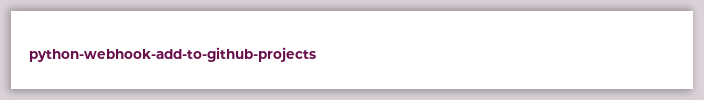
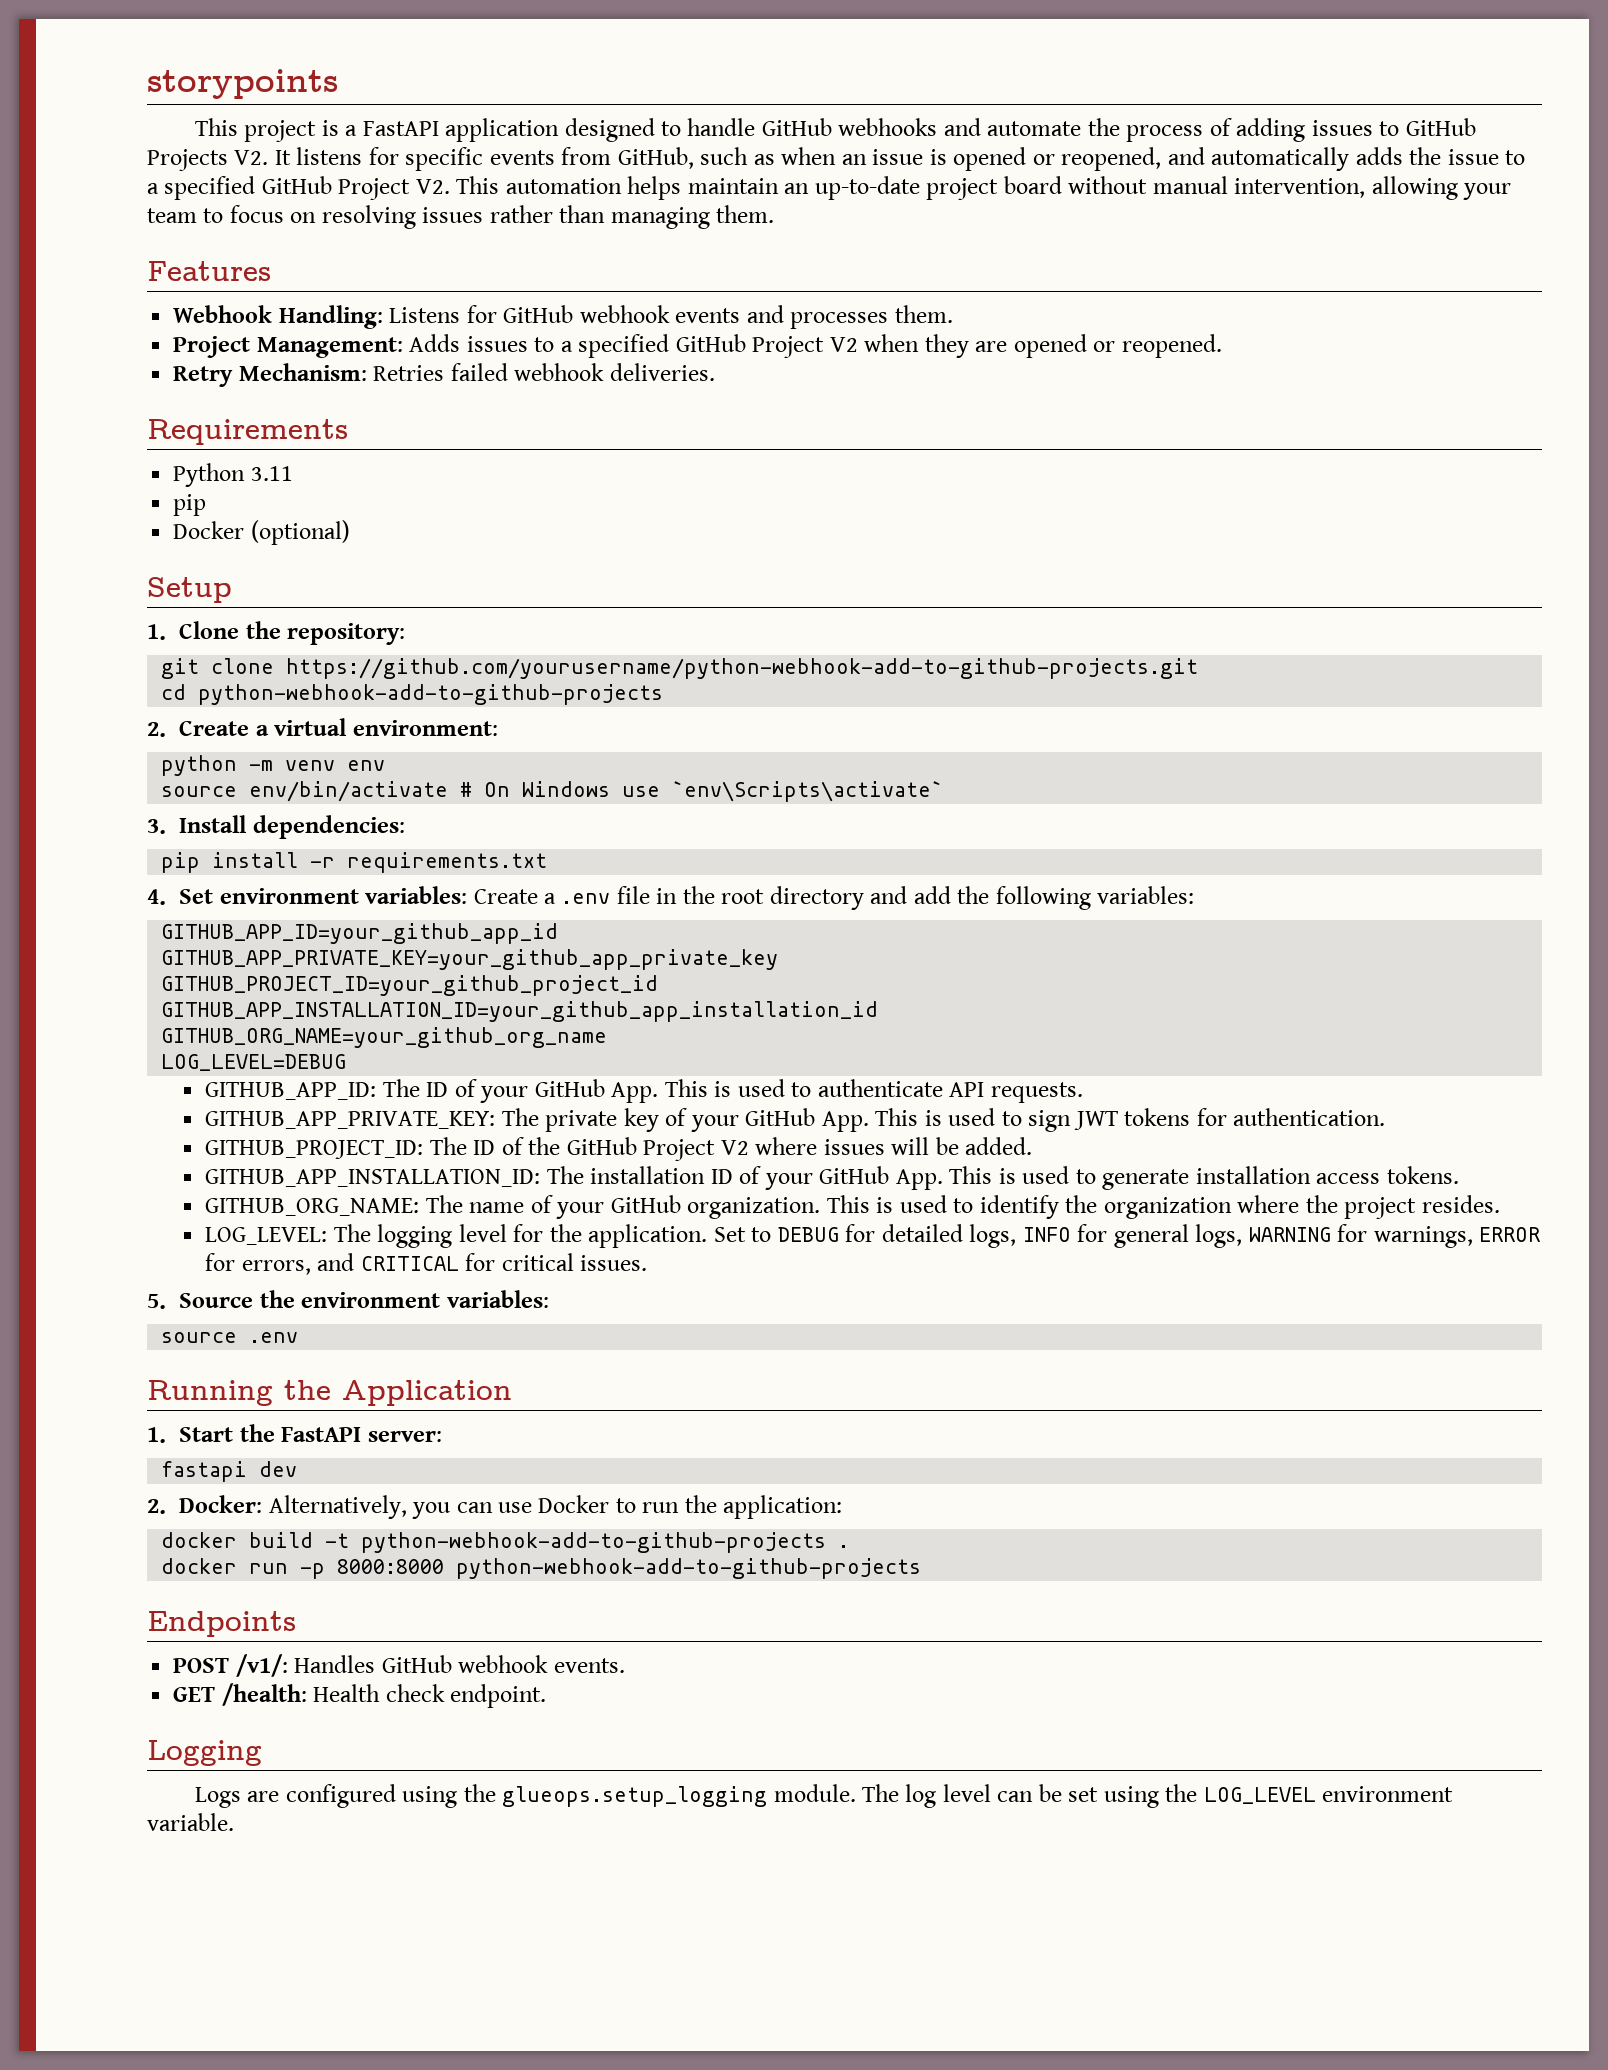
- python-webhook-add-to-github-projects
+ storypoints
+ This project is a FastAPI application designed to handle GitHub webhooks and automate the process of adding issues to GitHub Projects V2. It listens for specific events from GitHub, such as when an issue is opened or reopened, and automatically adds the issue to a specified GitHub Project V2. This automation helps maintain an up-to-date project board without manual intervention, allowing your team to focus on resolving issues rather than managing them.
+ Features
+ Webhook Handling: Listens for GitHub webhook events and processes them.
+ Project Management: Adds issues to a specified GitHub Project V2 when they are opened or reopened.
+ Retry Mechanism: Retries failed webhook deliveries.
+ Requirements
+ Python 3.11
+ pip
+ Docker (optional)
+ Setup
+ 1. Clone the repository:
+ git clone https://github.com/yourusername/python-webhook-add-to-github-projects.git
+ cd python-webhook-add-to-github-projects
+ 2. Create a virtual environment:
+ python -m venv env
+ source env/bin/activate # On Windows use `env\Scripts\activate`
+ 3. Install dependencies:
+ pip install -r requirements.txt
+ 4. Set environment variables: Create a .env file in the root directory and add the following variables:
+ GITHUB_APP_ID=your_github_app_id
+ GITHUB_APP_PRIVATE_KEY=your_github_app_private_key
+ GITHUB_PROJECT_ID=your_github_project_id
+ GITHUB_APP_INSTALLATION_ID=your_github_app_installation_id
+ GITHUB_ORG_NAME=your_github_org_name
+ LOG_LEVEL=DEBUG
+ GITHUB_APP_ID: The ID of your GitHub App. This is used to authenticate API requests.
+ GITHUB_APP_PRIVATE_KEY: The private key of your GitHub App. This is used to sign JWT tokens for authentication.
+ GITHUB_PROJECT_ID: The ID of the GitHub Project V2 where issues will be added.
+ GITHUB_APP_INSTALLATION_ID: The installation ID of your GitHub App. This is used to generate installation access tokens.
+ GITHUB_ORG_NAME: The name of your GitHub organization. This is used to identify the organization where the project resides.
+ LOG_LEVEL: The logging level for the application. Set to DEBUG for detailed logs, INFO for general logs, WARNING for warnings, ERROR for errors, and CRITICAL for critical issues.
+ 5. Source the environment variables:
+ source .env
+ Running the Application
+ 1. Start the FastAPI server:
+ fastapi dev
+ 2. Docker: Alternatively, you can use Docker to run the application:
+ docker build -t python-webhook-add-to-github-projects .
+ docker run -p 8000:8000 python-webhook-add-to-github-projects
+ Endpoints
+ POST /v1/: Handles GitHub webhook events.
+ GET /health: Health check endpoint.
+ Logging
+ Logs are configured using the glueops.setup_logging module. The log level can be set using the LOG_LEVEL environment variable.

